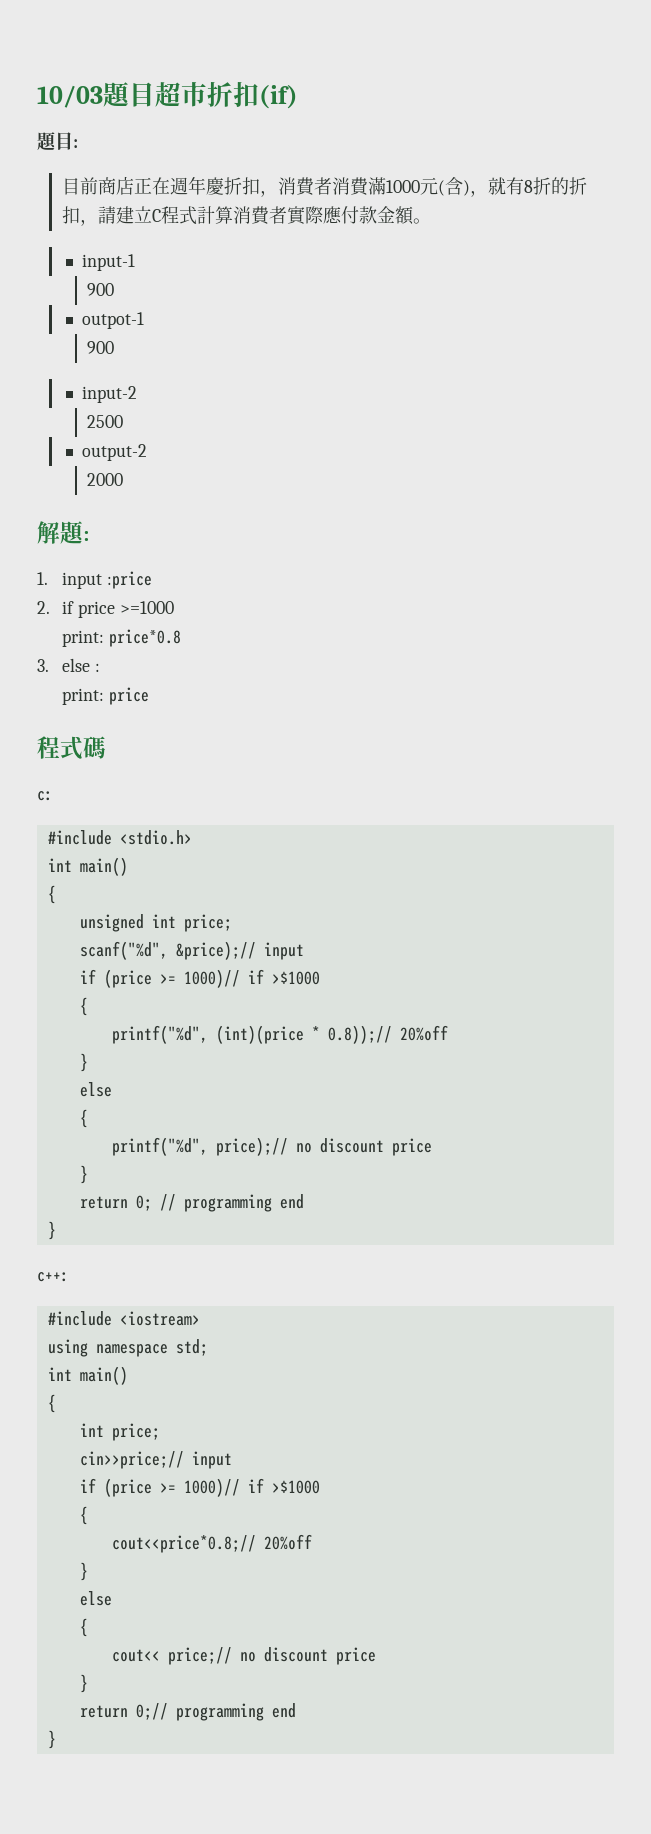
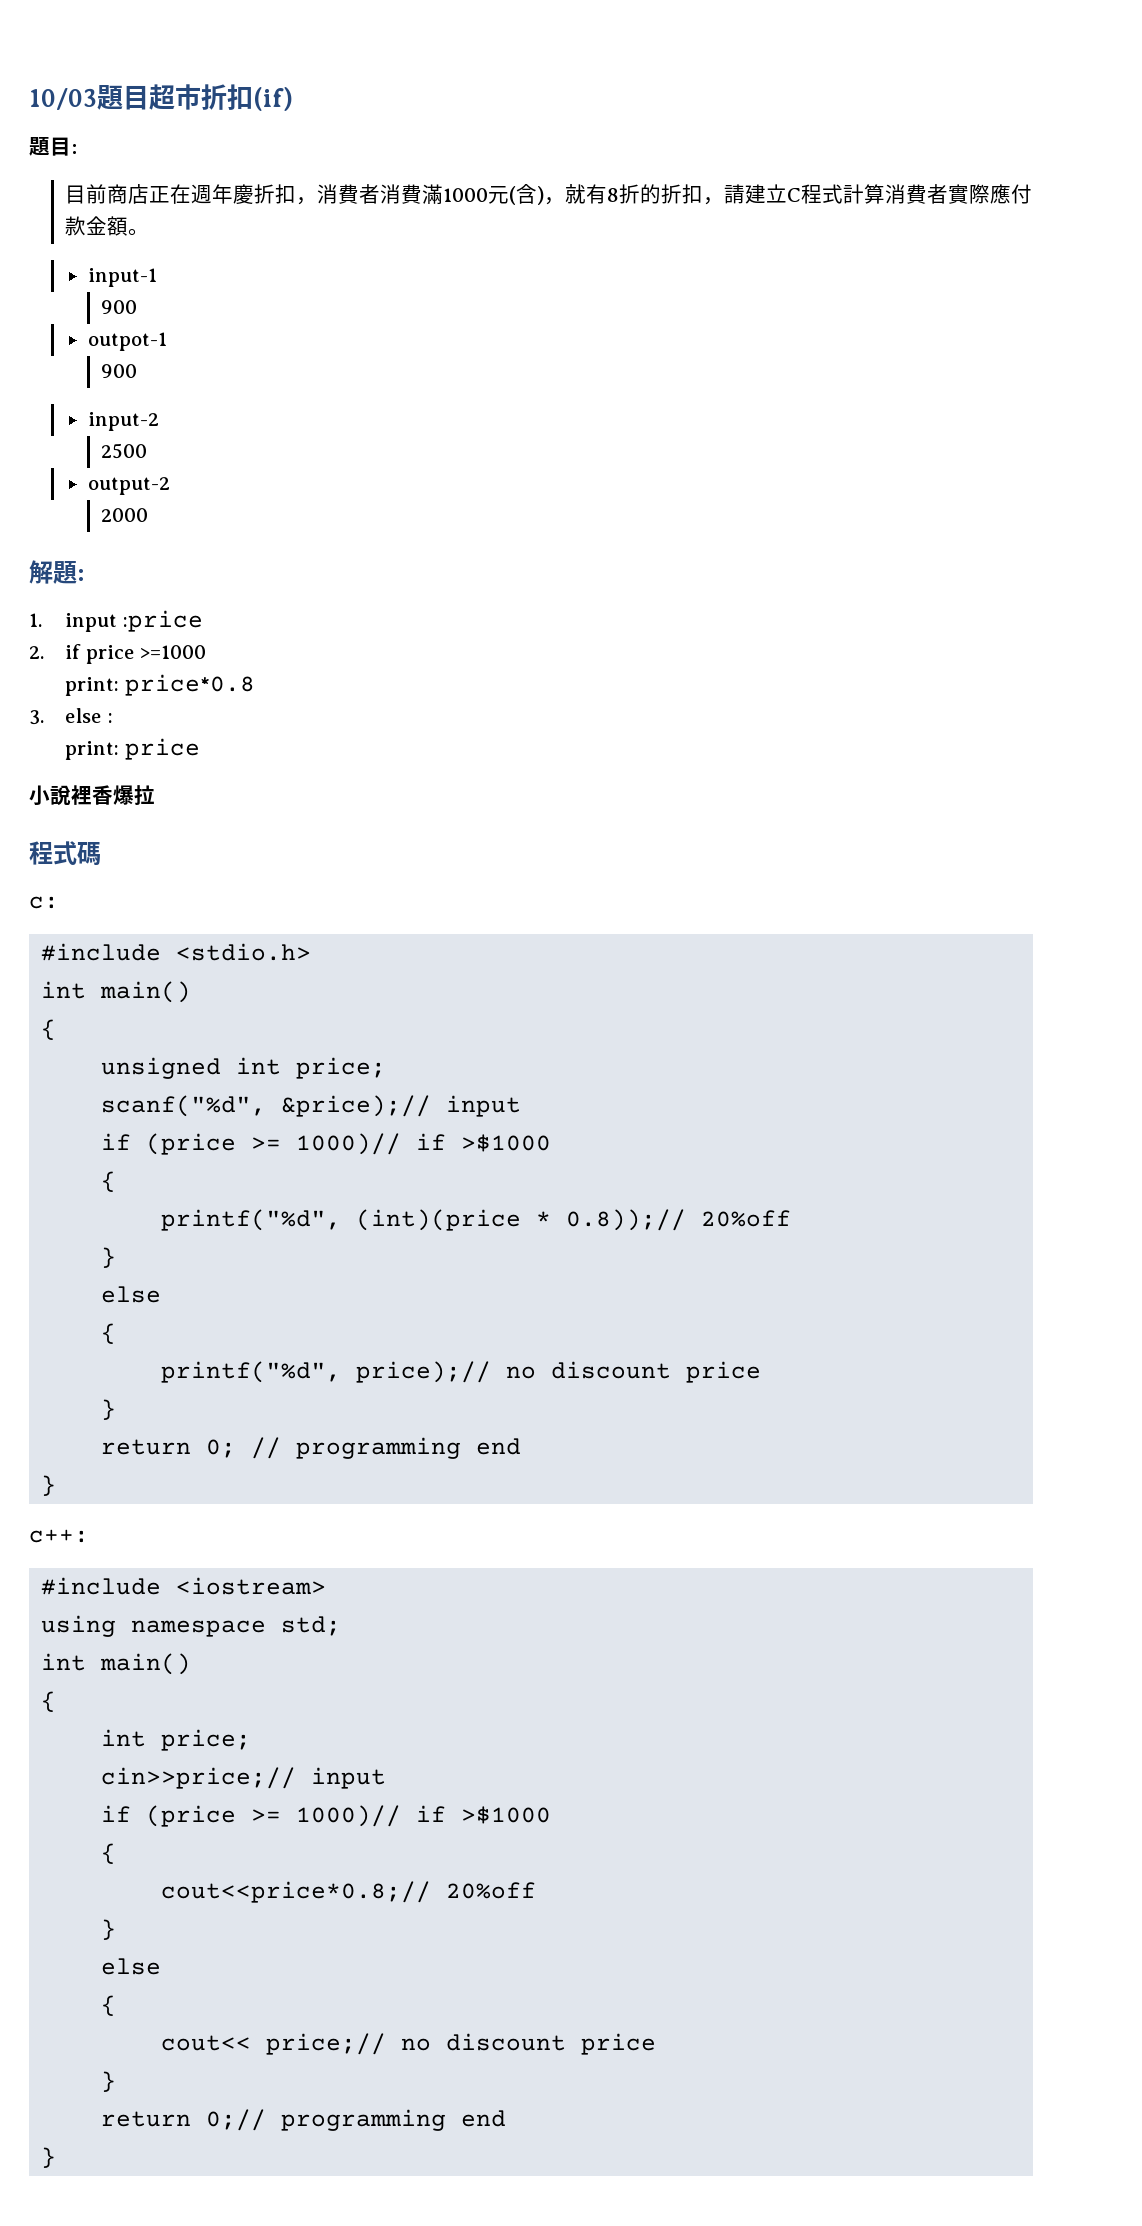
+ 小說裡香爆拉

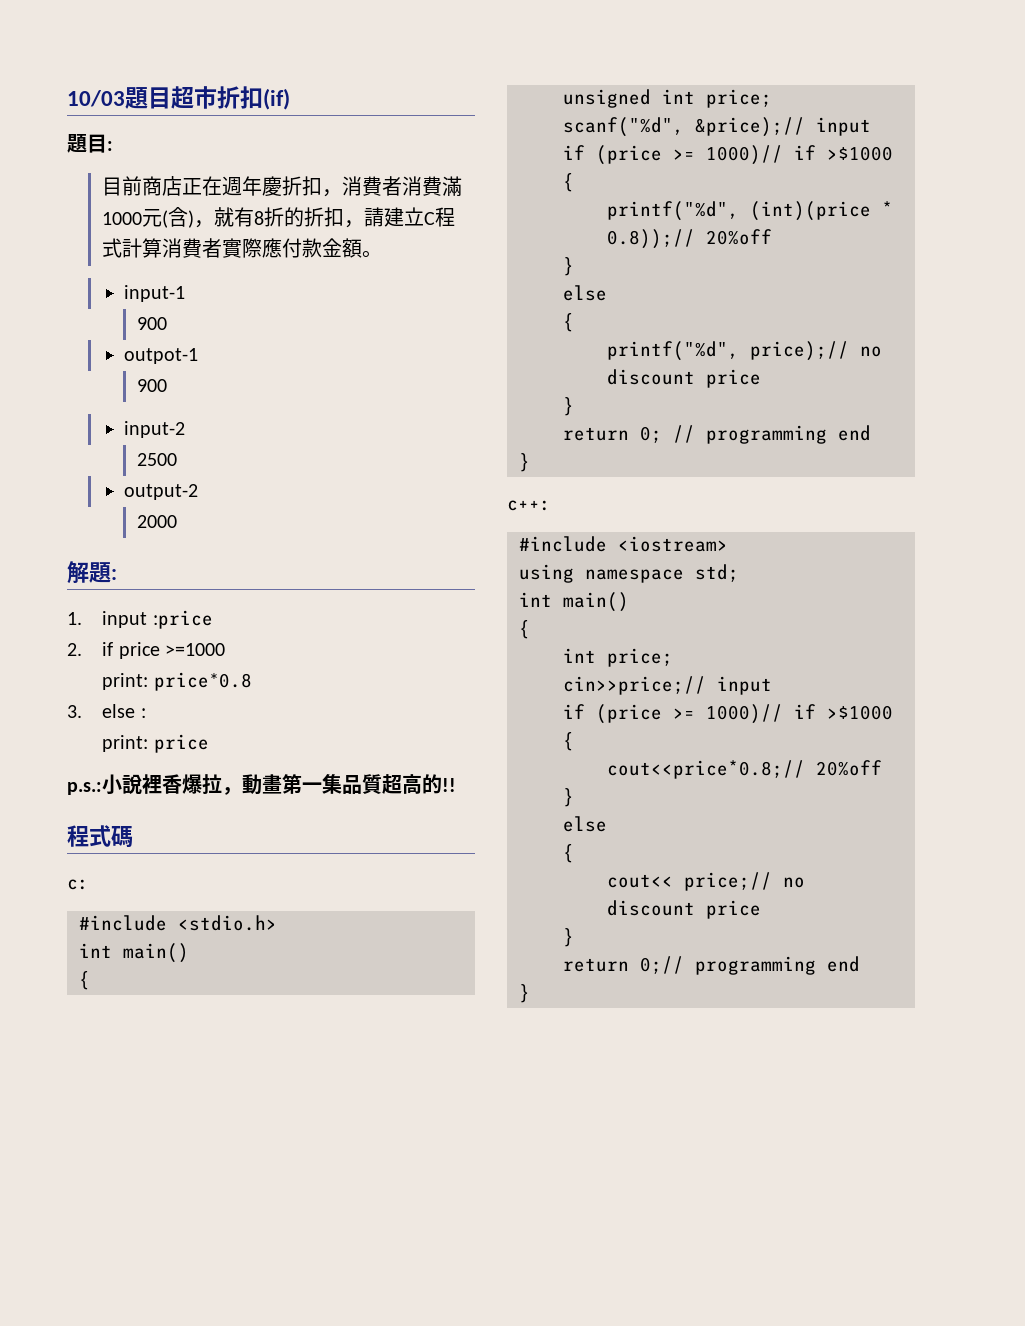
- 小說裡香爆拉
+ p.s.:小說裡香爆拉，動畫第一集品質超高的!!

